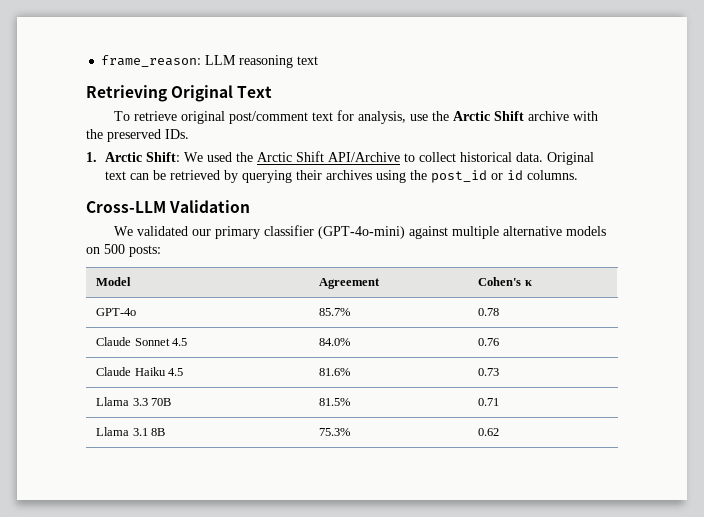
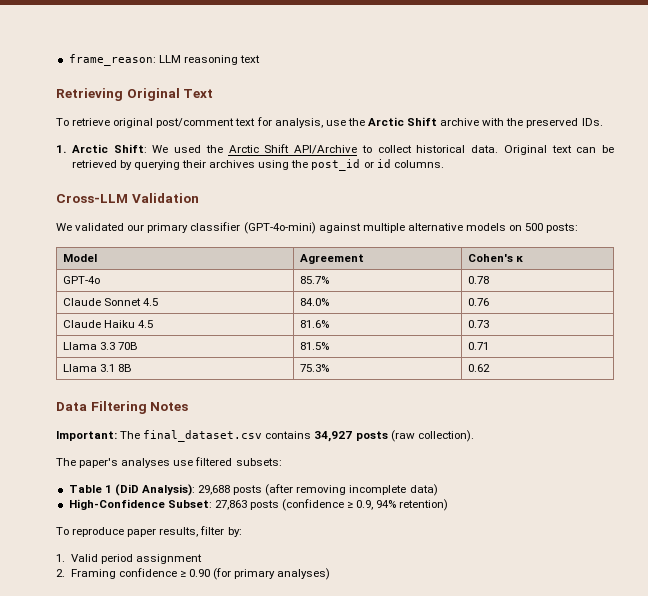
+ Data Filtering Notes
+ Important: The final_dataset.csv contains 34,927 posts (raw collection).
+ The paper's analyses use filtered subsets:
+ Table 1 (DiD Analysis): 29,688 posts (after removing incomplete data)
+ High-Confidence Subset: 27,863 posts (confidence ≥ 0.9, 94% retention)
+ To reproduce paper results, filter by:
+ 1. Valid period assignment
+ 2. Framing confidence ≥ 0.90 (for primary analyses)

